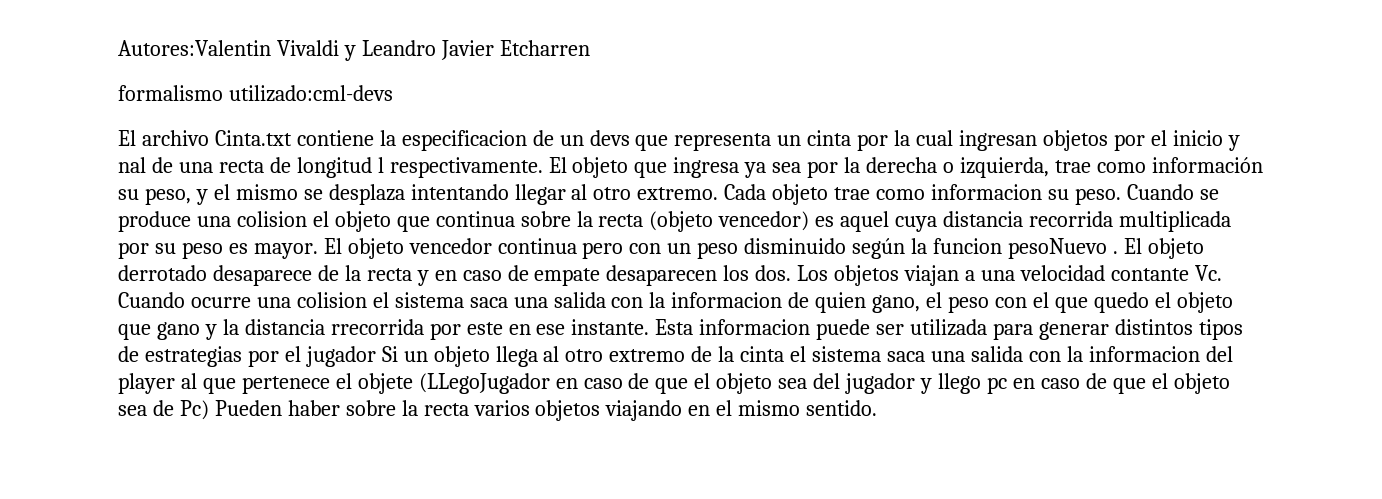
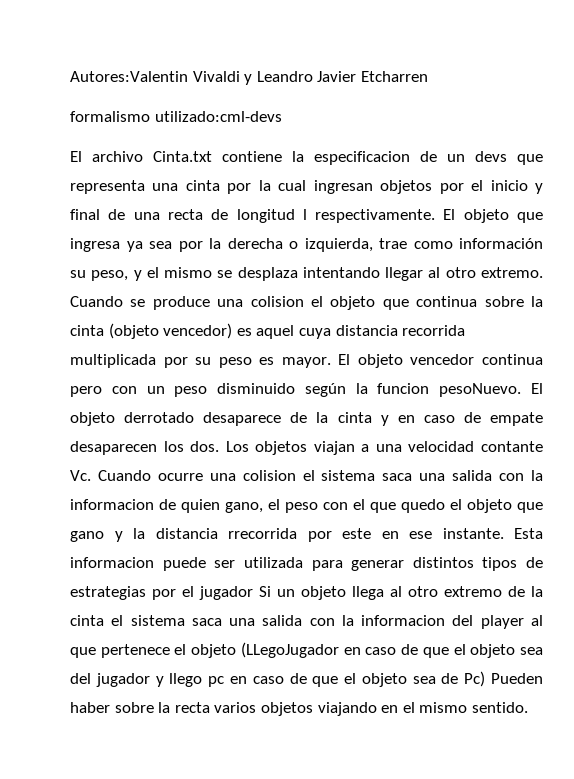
- El archivo Cinta.txt contiene la especificacion de un devs que representa un cinta por la cual ingresan objetos por el inicio y nal de una recta de longitud l respectivamente.
+ El archivo Cinta.txt contiene la especificacion de un devs que representa una cinta por la cual ingresan objetos por el inicio y final de una recta de longitud l respectivamente.
- Cada objeto trae como informacion su peso.
- Cuando se produce una colision el objeto que continua sobre la recta (objeto vencedor) es aquel cuya distancia recorrida multiplicada por su peso es mayor.
+ Cuando se produce una colision el objeto que continua sobre la cinta (objeto vencedor) es aquel cuya distancia recorrida multiplicada por su peso es mayor.
- El objeto vencedor continua pero con un peso disminuido según la funcion pesoNuevo .
+ El objeto vencedor continua pero con un peso disminuido según la funcion pesoNuevo.
- El objeto derrotado desaparece de la recta y en caso de empate desaparecen los dos.
+ El objeto derrotado desaparece de la cinta y en caso de empate desaparecen los dos.
- Esta informacion puede ser utilizada para generar distintos tipos de estrategias por el jugador Si un objeto llega al otro extremo de la cinta el sistema saca una salida con la informacion del player al que pertenece el objete (LLegoJugador en caso de que el objeto sea del jugador y llego pc en caso de que el objeto sea de Pc) Pueden haber sobre la recta varios objetos viajando en el mismo sentido.
+ Esta informacion puede ser utilizada para generar distintos tipos de estrategias por el jugador Si un objeto llega al otro extremo de la cinta el sistema saca una salida con la informacion del player al que pertenece el objeto (LLegoJugador en caso de que el objeto sea del jugador y llego pc en caso de que el objeto sea de Pc) Pueden haber sobre la recta varios objetos viajando en el mismo sentido.

